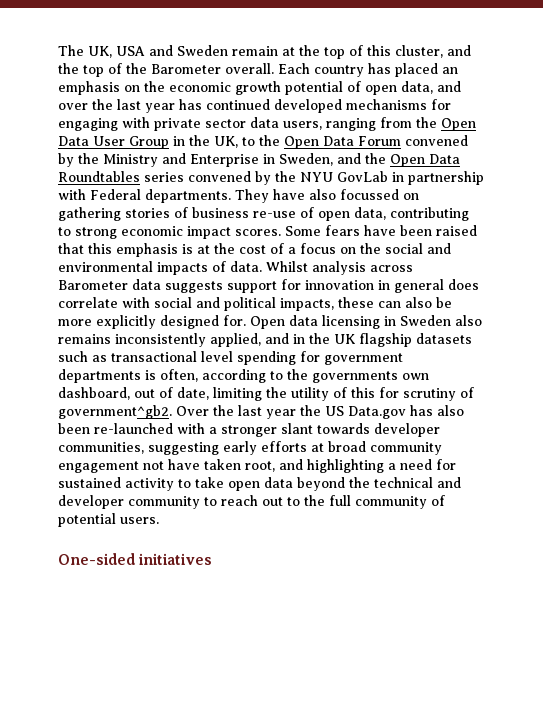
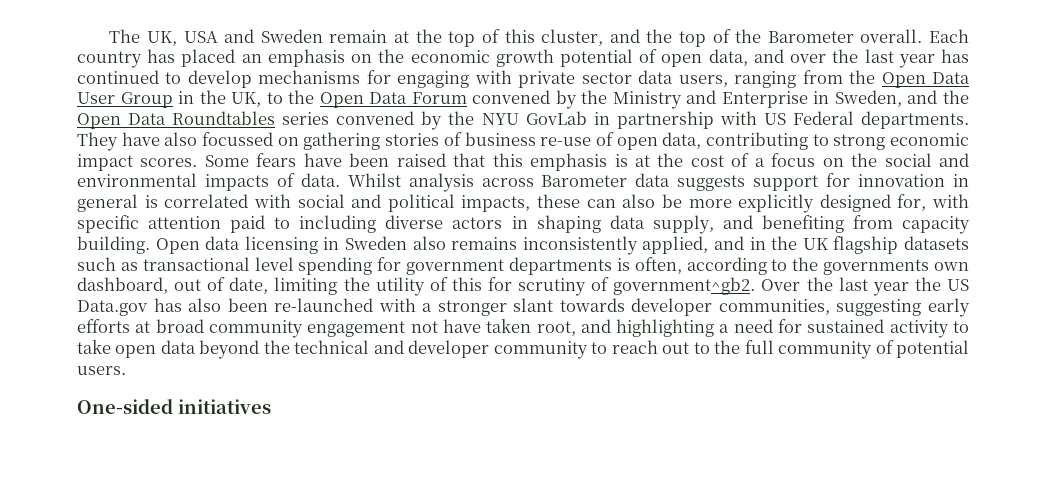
- Each country has placed an emphasis on the economic growth potential of open data, and over the last year has continued developed mechanisms for engaging with private sector data users, ranging from the Open Data User Group in the UK, to the Open Data Forum convened by the Ministry and Enterprise in Sweden, and the Open Data Roundtables series convened by the NYU GovLab in partnership with Federal departments.
+ Each country has placed an emphasis on the economic growth potential of open data, and over the last year has continued to develop mechanisms for engaging with private sector data users, ranging from the Open Data User Group in the UK, to the Open Data Forum convened by the Ministry and Enterprise in Sweden, and the Open Data Roundtables series convened by the NYU GovLab in partnership with US Federal departments.
- Whilst analysis across Barometer data suggests support for innovation in general does correlate with social and political impacts, these can also be more explicitly designed for.
+ Whilst analysis across Barometer data suggests support for innovation in general is correlated with social and political impacts, these can also be more explicitly designed for, with specific attention paid to including diverse actors in shaping data supply, and benefiting from capacity building.

